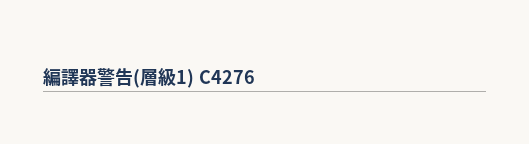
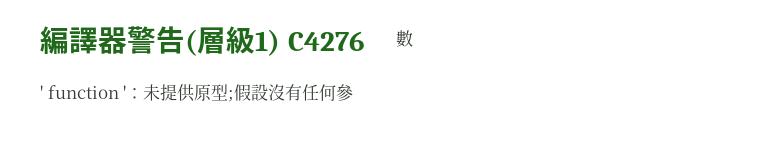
+ ' function '：未提供原型;假設沒有任何參數

